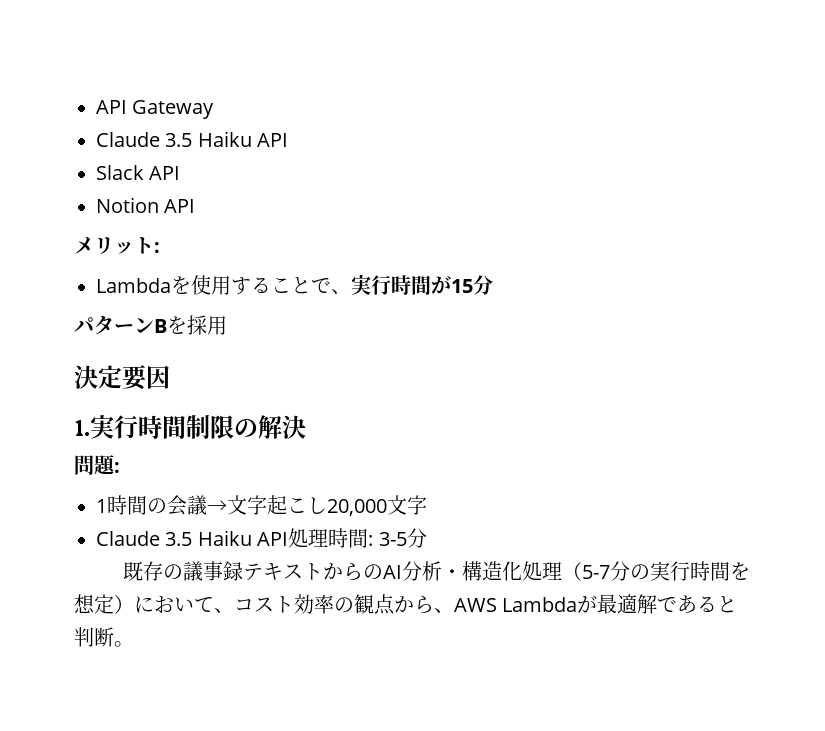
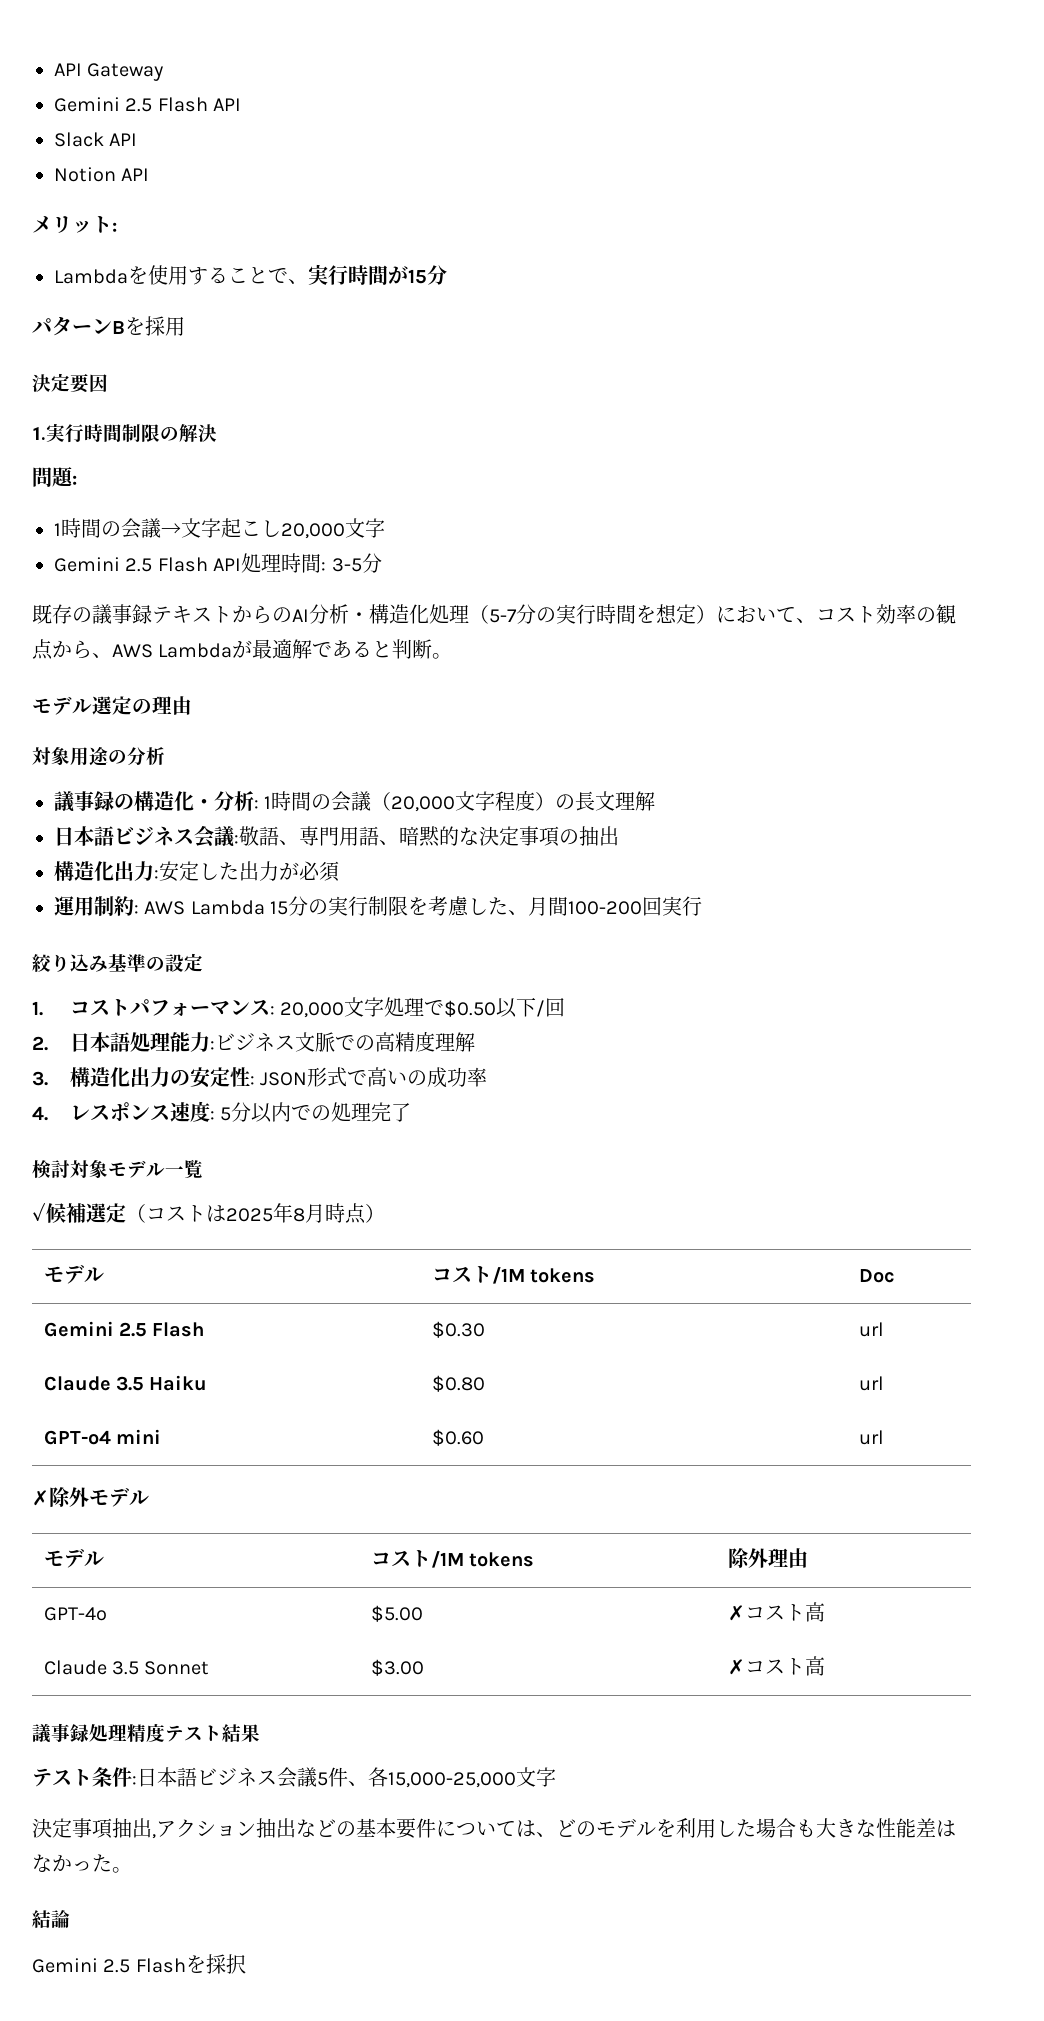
  API Gateway
- Claude 3.5 Haiku API
+ Gemini 2.5 Flash API
- Claude 3.5 Haiku API処理時間: 3-5分
+ Gemini 2.5 Flash API処理時間: 3-5分
+ モデル選定の理由
+ 対象用途の分析
+ 議事録の構造化・分析: 1時間の会議（20,000文字程度）の長文理解
+ 日本語ビジネス会議:敬語、専門用語、暗黙的な決定事項の抽出
+ 構造化出力:安定した出力が必須
+ 運用制約: AWS Lambda 15分の実行制限を考慮した、月間100-200回実行
+ 絞り込み基準の設定
+ 1.コストパフォーマンス: 20,000文字処理で$0.50以下/回
+ 2.日本語処理能力:ビジネス文脈での高精度理解
+ 3.構造化出力の安定性: JSON形式で高いの成功率
+ 4.レスポンス速度: 5分以内での処理完了
+ 検討対象モデル一覧
+ ✓候補選定（コストは2025年8月時点）
+ モデル | コスト/1M tokens | Doc
+ Gemini 2.5 Flash | $0.30 | url
+ Claude 3.5 Haiku | $0.80 | url
+ GPT-o4 mini | $0.60 | url
+ ✗除外モデル
+ モデル | コスト/1M tokens | 除外理由
+ GPT-4o | $5.00 | ✗コスト高
+ Claude 3.5 Sonnet | $3.00 | ✗コスト高
+ 議事録処理精度テスト結果
+ テスト条件:日本語ビジネス会議5件、各15,000-25,000文字
+ 決定事項抽出,アクション抽出などの基本要件については、どのモデルを利用した場合も大きな性能差はなかった。
+ 結論
+ Gemini 2.5 Flashを採択

